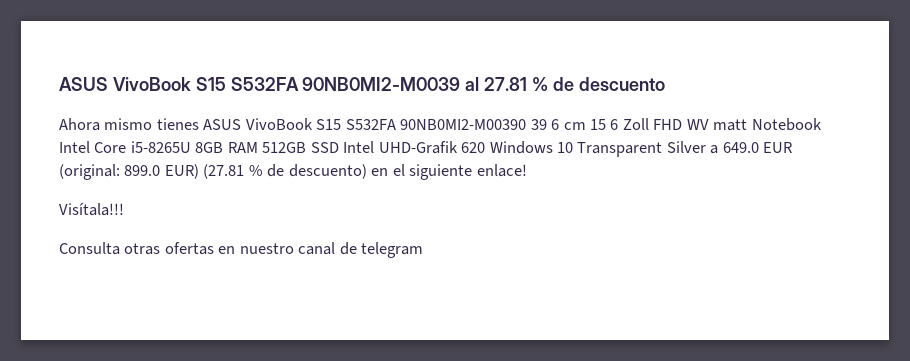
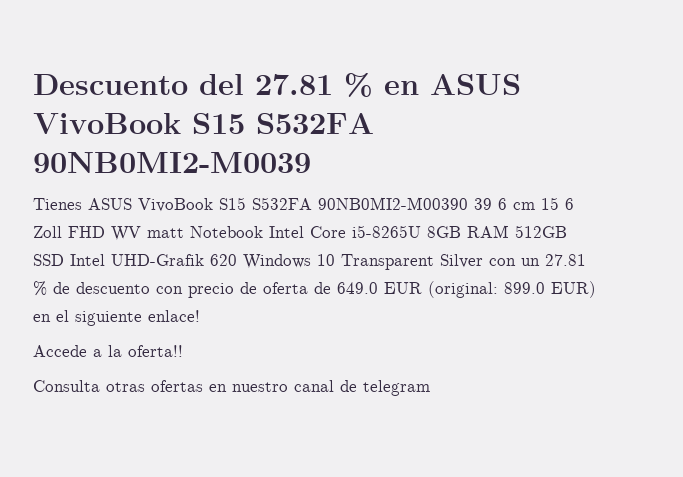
- ASUS VivoBook S15 S532FA 90NB0MI2-M0039 al 27.81 % de descuento
- Ahora mismo tienes ASUS VivoBook S15 S532FA 90NB0MI2-M00390 39 6 cm 15 6 Zoll FHD WV matt Notebook Intel Core i5-8265U 8GB RAM 512GB SSD Intel UHD-Grafik 620 Windows 10 Transparent Silver a 649.0 EUR (original: 899.0 EUR) (27.81 % de descuento) en el siguiente enlace!
+ Descuento del 27.81 % en ASUS VivoBook S15 S532FA 90NB0MI2-M0039
+ Tienes ASUS VivoBook S15 S532FA 90NB0MI2-M00390 39 6 cm 15 6 Zoll FHD WV matt Notebook Intel Core i5-8265U 8GB RAM 512GB SSD Intel UHD-Grafik 620 Windows 10 Transparent Silver con un 27.81 % de descuento con precio de oferta de 649.0 EUR (original: 899.0 EUR) en el siguiente enlace!
- Visítala!!!
+ Accede a la oferta!!

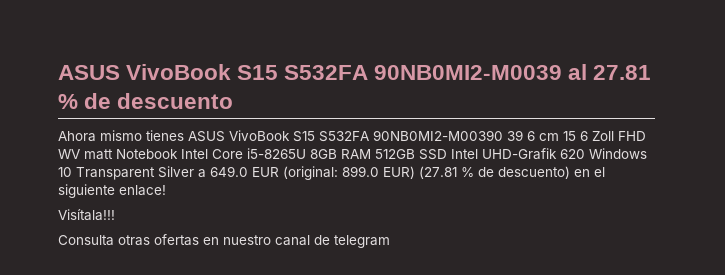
- Descuento del 27.81 % en ASUS VivoBook S15 S532FA 90NB0MI2-M0039
- Tienes ASUS VivoBook S15 S532FA 90NB0MI2-M00390 39 6 cm 15 6 Zoll FHD WV matt Notebook Intel Core i5-8265U 8GB RAM 512GB SSD Intel UHD-Grafik 620 Windows 10 Transparent Silver con un 27.81 % de descuento con precio de oferta de 649.0 EUR (original: 899.0 EUR) en el siguiente enlace!
+ ASUS VivoBook S15 S532FA 90NB0MI2-M0039 al 27.81 % de descuento
+ Ahora mismo tienes ASUS VivoBook S15 S532FA 90NB0MI2-M00390 39 6 cm 15 6 Zoll FHD WV matt Notebook Intel Core i5-8265U 8GB RAM 512GB SSD Intel UHD-Grafik 620 Windows 10 Transparent Silver a 649.0 EUR (original: 899.0 EUR) (27.81 % de descuento) en el siguiente enlace!
- Accede a la oferta!!
+ Visítala!!!

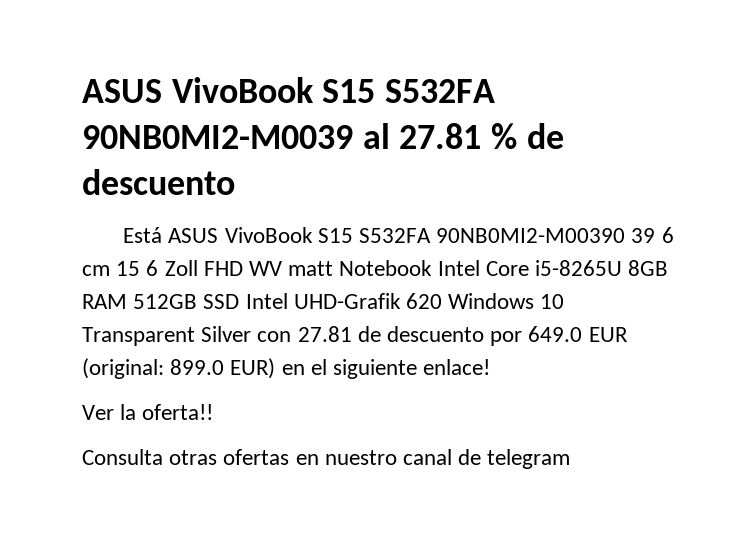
- Ahora mismo tienes ASUS VivoBook S15 S532FA 90NB0MI2-M00390 39 6 cm 15 6 Zoll FHD WV matt Notebook Intel Core i5-8265U 8GB RAM 512GB SSD Intel UHD-Grafik 620 Windows 10 Transparent Silver a 649.0 EUR (original: 899.0 EUR) (27.81 % de descuento) en el siguiente enlace!
+ Está ASUS VivoBook S15 S532FA 90NB0MI2-M00390 39 6 cm 15 6 Zoll FHD WV matt Notebook Intel Core i5-8265U 8GB RAM 512GB SSD Intel UHD-Grafik 620 Windows 10 Transparent Silver con 27.81 de descuento por 649.0 EUR (original: 899.0 EUR) en el siguiente enlace!
- Visítala!!!
+ Ver la oferta!!

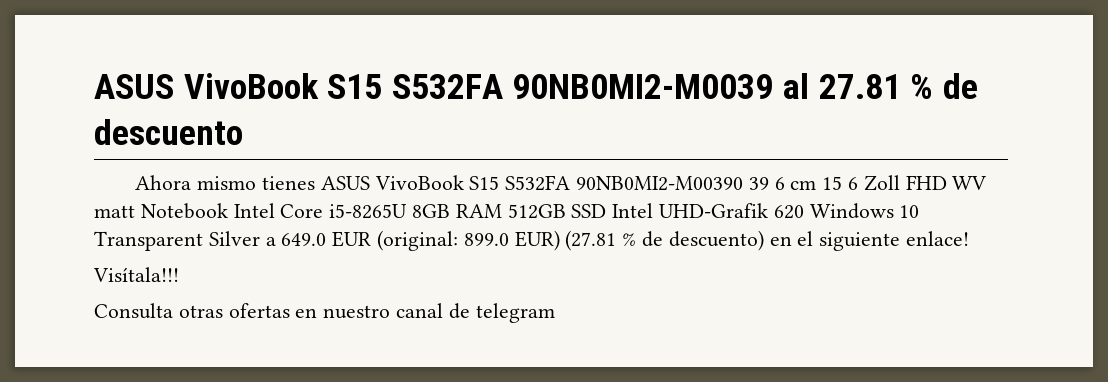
- Está ASUS VivoBook S15 S532FA 90NB0MI2-M00390 39 6 cm 15 6 Zoll FHD WV matt Notebook Intel Core i5-8265U 8GB RAM 512GB SSD Intel UHD-Grafik 620 Windows 10 Transparent Silver con 27.81 de descuento por 649.0 EUR (original: 899.0 EUR) en el siguiente enlace!
+ Ahora mismo tienes ASUS VivoBook S15 S532FA 90NB0MI2-M00390 39 6 cm 15 6 Zoll FHD WV matt Notebook Intel Core i5-8265U 8GB RAM 512GB SSD Intel UHD-Grafik 620 Windows 10 Transparent Silver a 649.0 EUR (original: 899.0 EUR) (27.81 % de descuento) en el siguiente enlace!
- Ver la oferta!!
+ Visítala!!!

